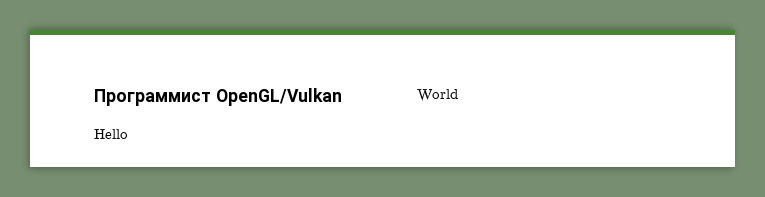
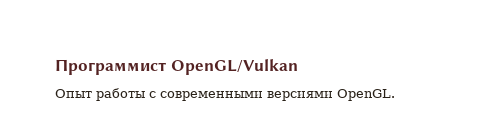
- Hello
- World
+ Опыт работы с современными версиями OpenGL.

